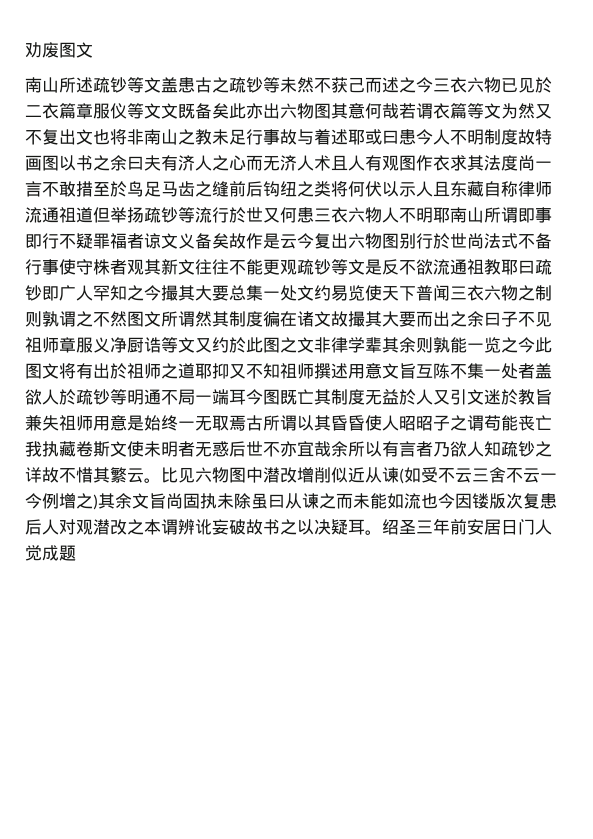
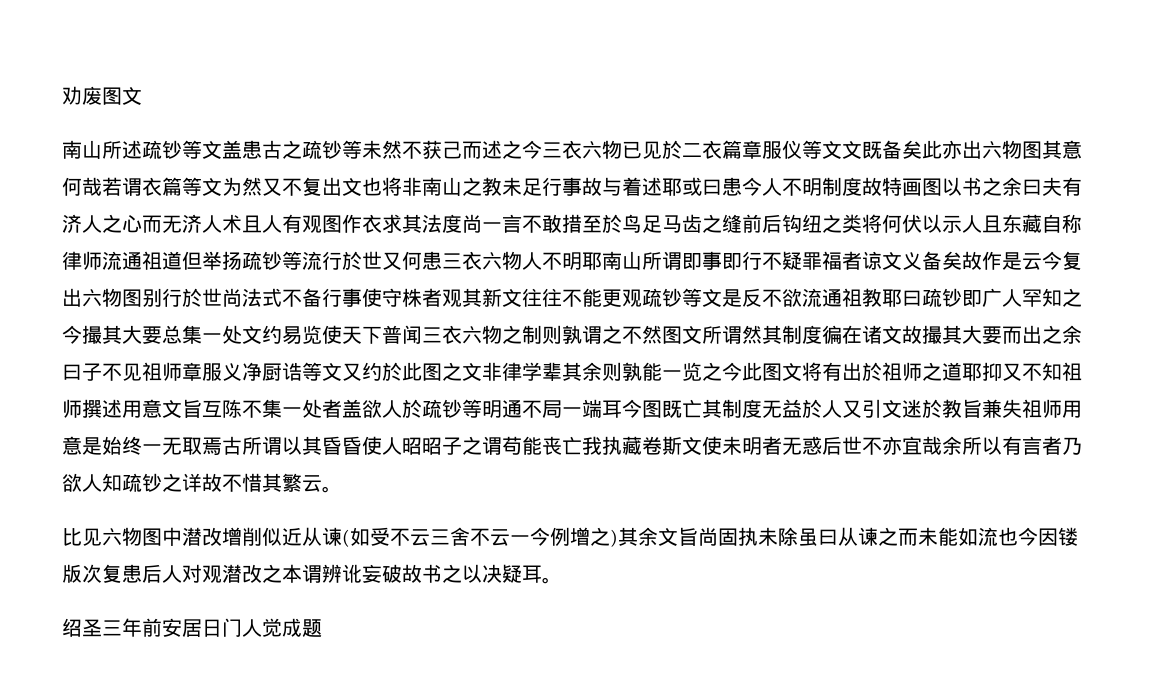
- 南山所述疏钞等文盖患古之疏钞等未然不获己而述之今三衣六物已见於二衣篇章服仪等文文既备矣此亦出六物图其意何哉若谓衣篇等文为然又不复出文也将非南山之教未足行事故与着述耶或曰患今人不明制度故特画图以书之余曰夫有济人之心而无济人术且人有观图作衣求其法度尚一言不敢措至於鸟足马齿之缝前后钩纽之类将何伏以示人且东藏自称律师流通祖道但举扬疏钞等流行於世又何患三衣六物人不明耶南山所谓即事即行不疑罪福者谅文义备矣故作是云今复出六物图别行於世尚法式不备行事使守株者观其新文往往不能更观疏钞等文是反不欲流通祖教耶曰疏钞即广人罕知之今撮其大要总集一处文约易览使天下普闻三衣六物之制则孰谓之不然图文所谓然其制度徧在诸文故撮其大要而出之余曰子不见祖师章服义净厨诰等文又约於此图之文非律学辈其余则孰能一览之今此图文将有出於祖师之道耶抑又不知祖师撰述用意文旨互陈不集一处者盖欲人於疏钞等明通不局一端耳今图既亡其制度无益於人又引文迷於教旨兼失祖师用意是始终一无取焉古所谓以其昏昏使人昭昭子之谓苟能丧亡我执藏卷斯文使未明者无惑后世不亦宜哉余所以有言者乃欲人知疏钞之详故不惜其繁云。比见六物图中潜改增削似近从谏(如受不云三舍不云一今例增之)其余文旨尚固执未除虽曰从谏之而未能如流也今因镂版次复患后人对观潜改之本谓辨讹妄破故书之以决疑耳。绍圣三年前安居日门人觉成题
+ 南山所述疏钞等文盖患古之疏钞等未然不获己而述之今三衣六物已见於二衣篇章服仪等文文既备矣此亦出六物图其意何哉若谓衣篇等文为然又不复出文也将非南山之教未足行事故与着述耶或曰患今人不明制度故特画图以书之余曰夫有济人之心而无济人术且人有观图作衣求其法度尚一言不敢措至於鸟足马齿之缝前后钩纽之类将何伏以示人且东藏自称律师流通祖道但举扬疏钞等流行於世又何患三衣六物人不明耶南山所谓即事即行不疑罪福者谅文义备矣故作是云今复出六物图别行於世尚法式不备行事使守株者观其新文往往不能更观疏钞等文是反不欲流通祖教耶曰疏钞即广人罕知之今撮其大要总集一处文约易览使天下普闻三衣六物之制则孰谓之不然图文所谓然其制度徧在诸文故撮其大要而出之余曰子不见祖师章服义净厨诰等文又约於此图之文非律学辈其余则孰能一览之今此图文将有出於祖师之道耶抑又不知祖师撰述用意文旨互陈不集一处者盖欲人於疏钞等明通不局一端耳今图既亡其制度无益於人又引文迷於教旨兼失祖师用意是始终一无取焉古所谓以其昏昏使人昭昭子之谓苟能丧亡我执藏卷斯文使未明者无惑后世不亦宜哉余所以有言者乃欲人知疏钞之详故不惜其繁云。
+ 比见六物图中潜改增削似近从谏(如受不云三舍不云一今例增之)其余文旨尚固执未除虽曰从谏之而未能如流也今因镂版次复患后人对观潜改之本谓辨讹妄破故书之以决疑耳。
+ 绍圣三年前安居日门人觉成题

